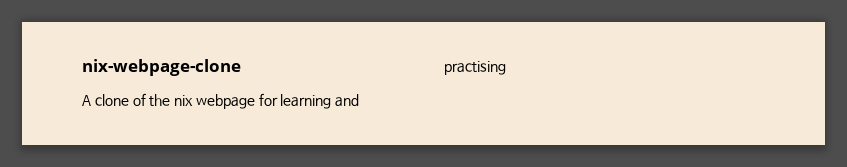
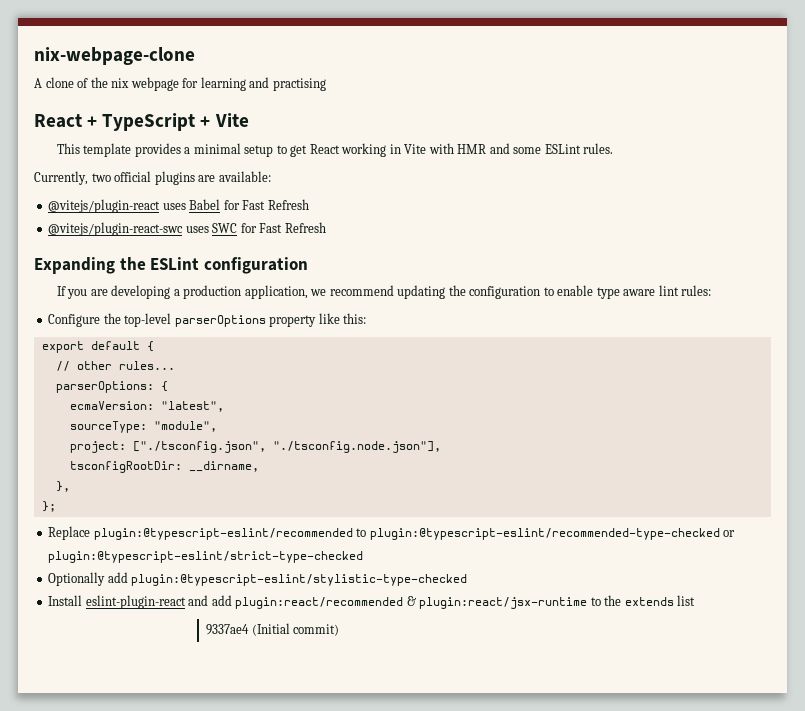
+ React + TypeScript + Vite
+ This template provides a minimal setup to get React working in Vite with HMR and some ESLint rules.
+ Currently, two official plugins are available:
+ @vitejs/plugin-react uses Babel for Fast Refresh
+ @vitejs/plugin-react-swc uses SWC for Fast Refresh
+ Expanding the ESLint configuration
+ If you are developing a production application, we recommend updating the configuration to enable type aware lint rules:
+ Configure the top-level parserOptions property like this:
+ export default {
+ // other rules...
+ parserOptions: {
+ ecmaVersion: "latest",
+ sourceType: "module",
+ project: ["./tsconfig.json", "./tsconfig.node.json"],
+ tsconfigRootDir: __dirname,
+ },
+ };
+ Replace plugin:@typescript-eslint/recommended to plugin:@typescript-eslint/recommended-type-checked or plugin:@typescript-eslint/strict-type-checked
+ Optionally add plugin:@typescript-eslint/stylistic-type-checked
+ Install eslint-plugin-react and add plugin:react/recommended & plugin:react/jsx-runtime to the extends list
+ 9337ae4 (Initial commit)

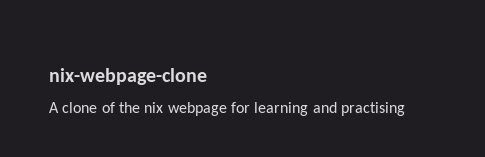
- React + TypeScript + Vite
- This template provides a minimal setup to get React working in Vite with HMR and some ESLint rules.
- Currently, two official plugins are available:
- @vitejs/plugin-react uses Babel for Fast Refresh
- @vitejs/plugin-react-swc uses SWC for Fast Refresh
- Expanding the ESLint configuration
- If you are developing a production application, we recommend updating the configuration to enable type aware lint rules:
- Configure the top-level parserOptions property like this:
- export default {
- // other rules...
- parserOptions: {
- ecmaVersion: "latest",
- sourceType: "module",
- project: ["./tsconfig.json", "./tsconfig.node.json"],
- tsconfigRootDir: __dirname,
- },
- };
- Replace plugin:@typescript-eslint/recommended to plugin:@typescript-eslint/recommended-type-checked or plugin:@typescript-eslint/strict-type-checked
- Optionally add plugin:@typescript-eslint/stylistic-type-checked
- Install eslint-plugin-react and add plugin:react/recommended & plugin:react/jsx-runtime to the extends list
- 9337ae4 (Initial commit)

